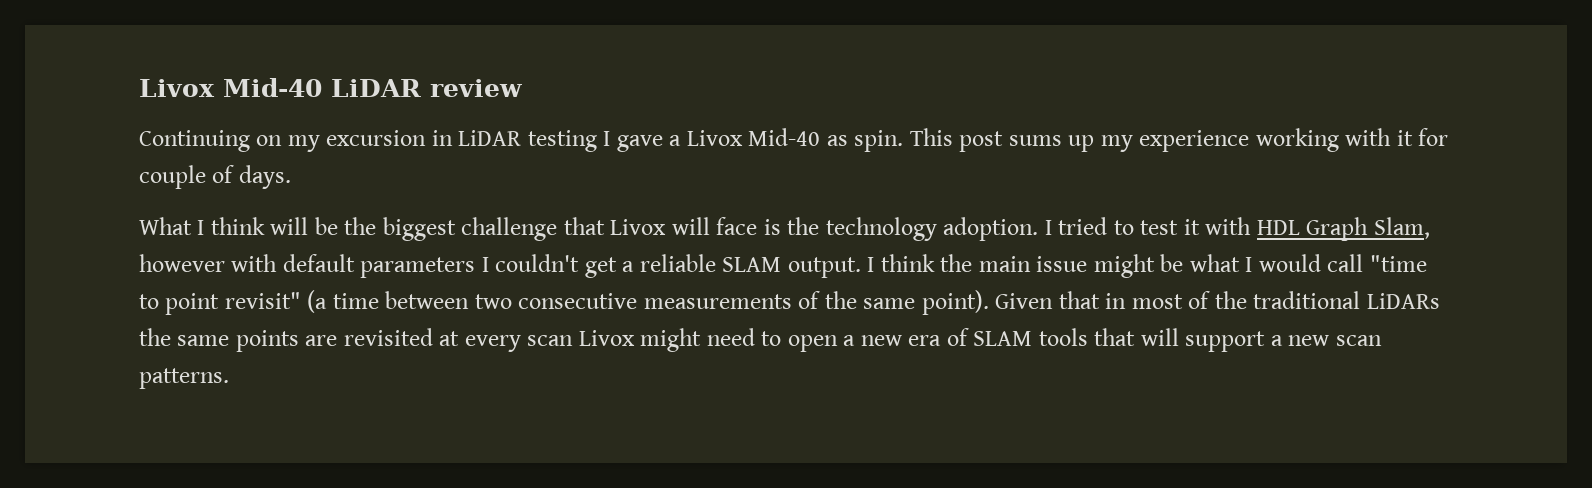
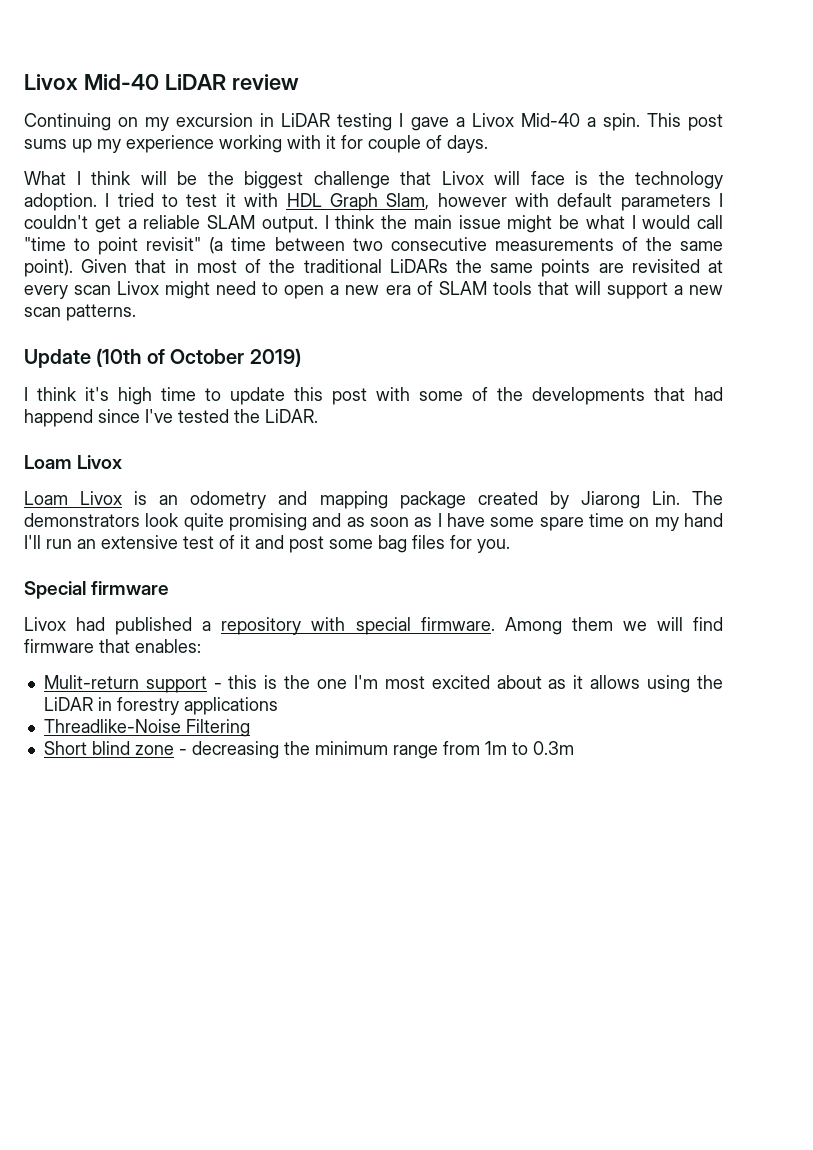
- Continuing on my excursion in LiDAR testing I gave a Livox Mid-40 as spin.
+ Continuing on my excursion in LiDAR testing I gave a Livox Mid-40 a spin.
+ Update (10th of October 2019)
+ I think it's high time to update this post with some of the developments that had happend since I've tested the LiDAR.
+ Loam Livox
+ Loam Livox is an odometry and mapping package created by Jiarong Lin. The demonstrators look quite promising and as soon as I have some spare time on my hand I'll run an extensive test of it and post some bag files for you.
+ Special firmware
+ Livox had published a repository with special firmware. Among them we will find firmware that enables:
+ Mulit-return support - this is the one I'm most excited about as it allows using the LiDAR in forestry applications
+ Threadlike-Noise Filtering
+ Short blind zone - decreasing the minimum range from 1m to 0.3m

